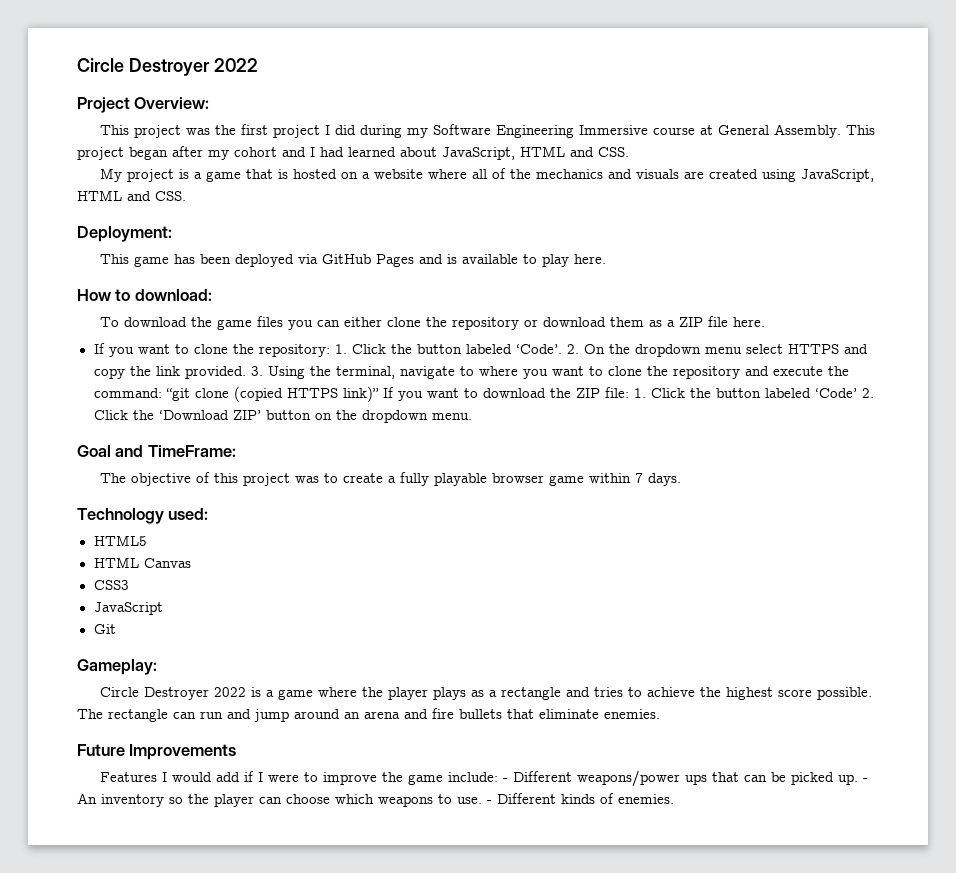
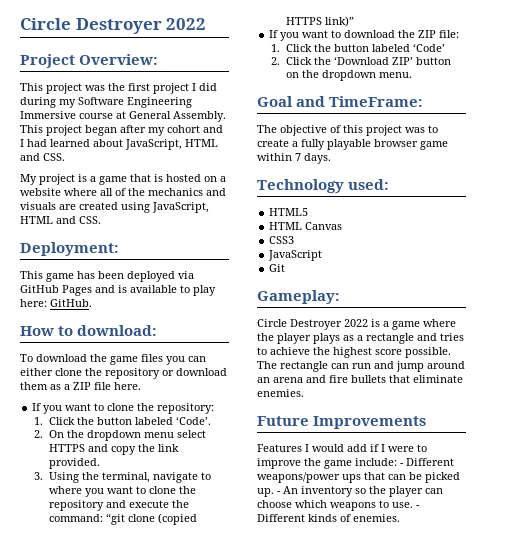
- This game has been deployed via GitHub Pages and is available to play here.
+ This game has been deployed via GitHub Pages and is available to play here: GitHub.
- If you want to clone the repository: 1. Click the button labeled ‘Code’. 2. On the dropdown menu select HTTPS and copy the link provided. 3. Using the terminal, navigate to where you want to clone the repository and execute the command:
+ If you want to clone the repository:
+ 1. Click the button labeled ‘Code’.
+ 2. On the dropdown menu select HTTPS and copy the link provided.
+ 3. Using the terminal, navigate to where you want to clone the repository and execute the command:
- “git clone (copied HTTPS link)” If you want to download the ZIP file: 1. Click the button labeled ‘Code’ 2. Click the ‘Download ZIP’ button on the dropdown menu.
+ “git clone (copied HTTPS link)”
+ If you want to download the ZIP file:
+ 1. Click the button labeled ‘Code’
+ 2. Click the ‘Download ZIP’ button on the dropdown menu.

